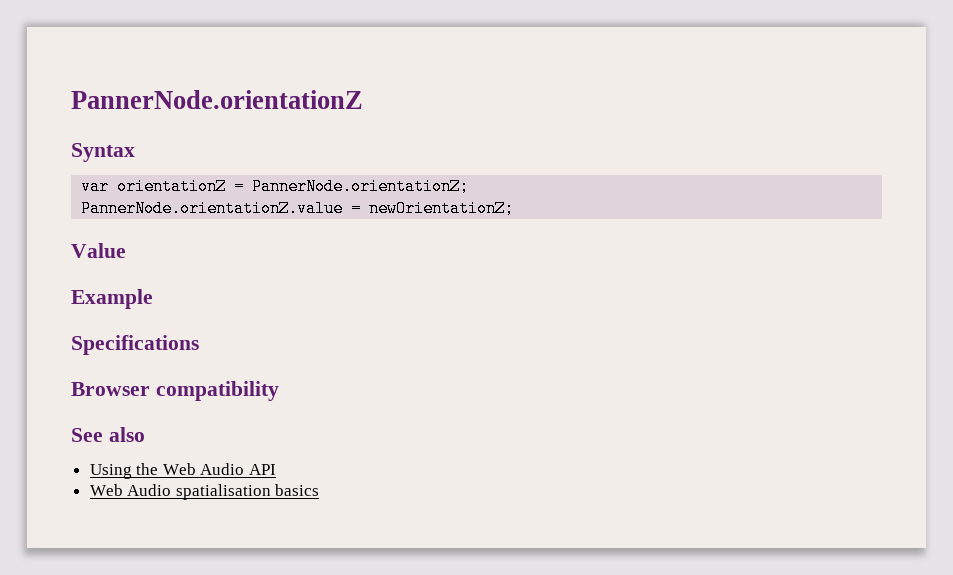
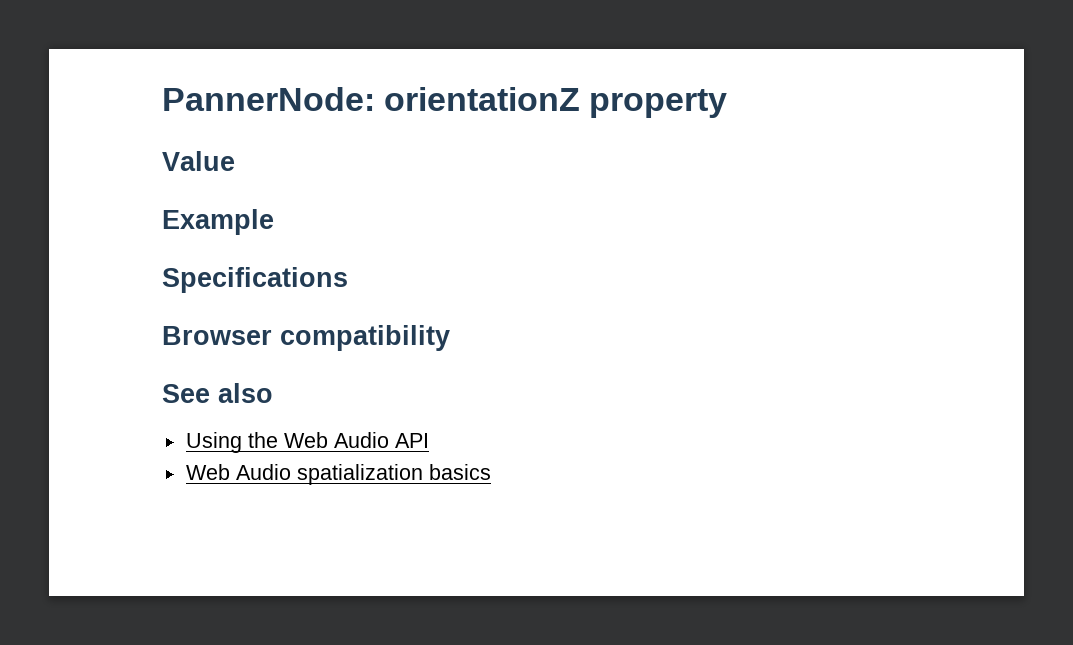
- PannerNode.orientationZ
- Syntax
- var orientationZ = PannerNode.orientationZ;
- PannerNode.orientationZ.value = newOrientationZ;
+ PannerNode: orientationZ property
- Web Audio spatialisation basics
+ Web Audio spatialization basics

